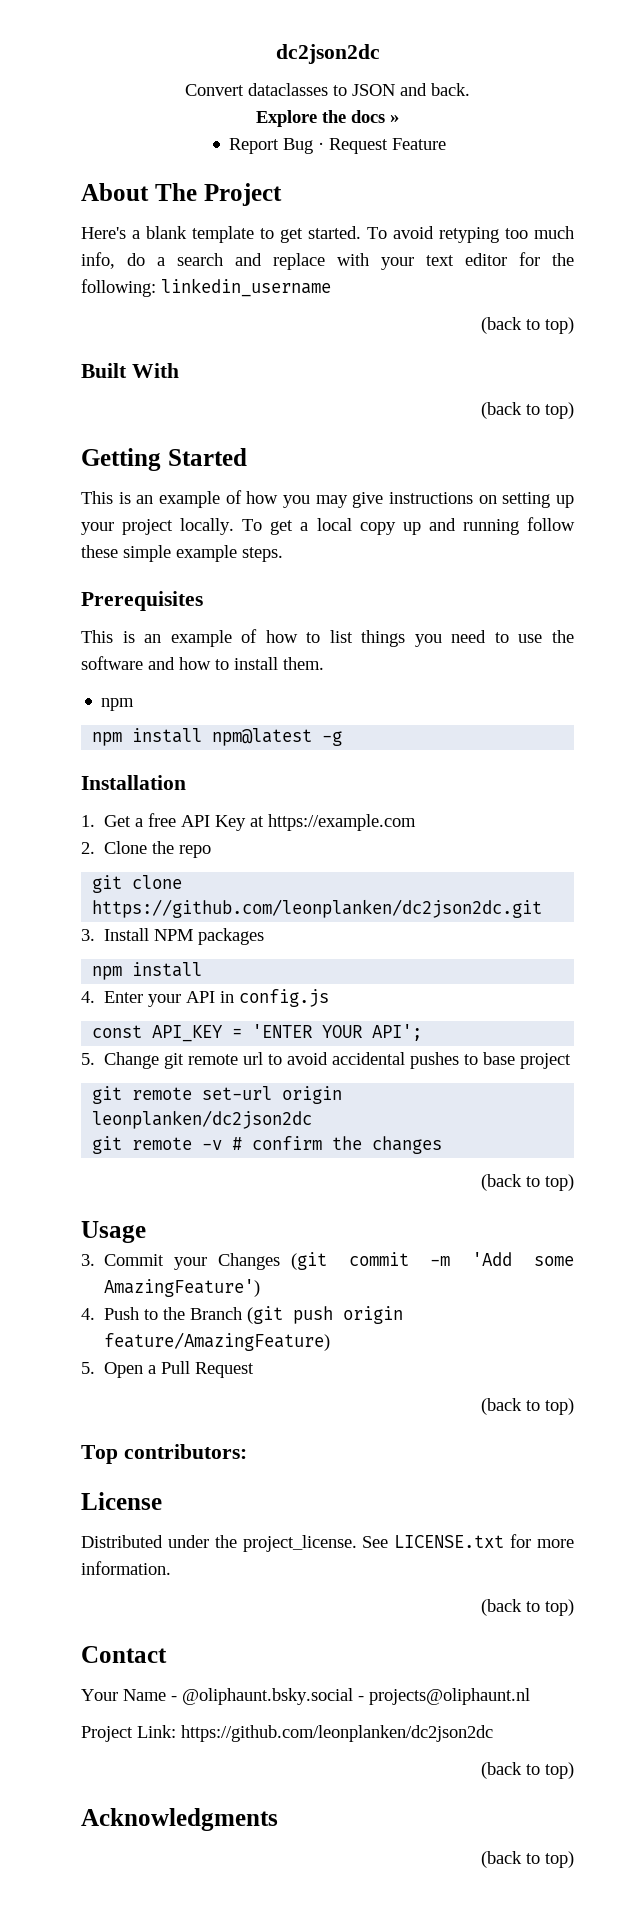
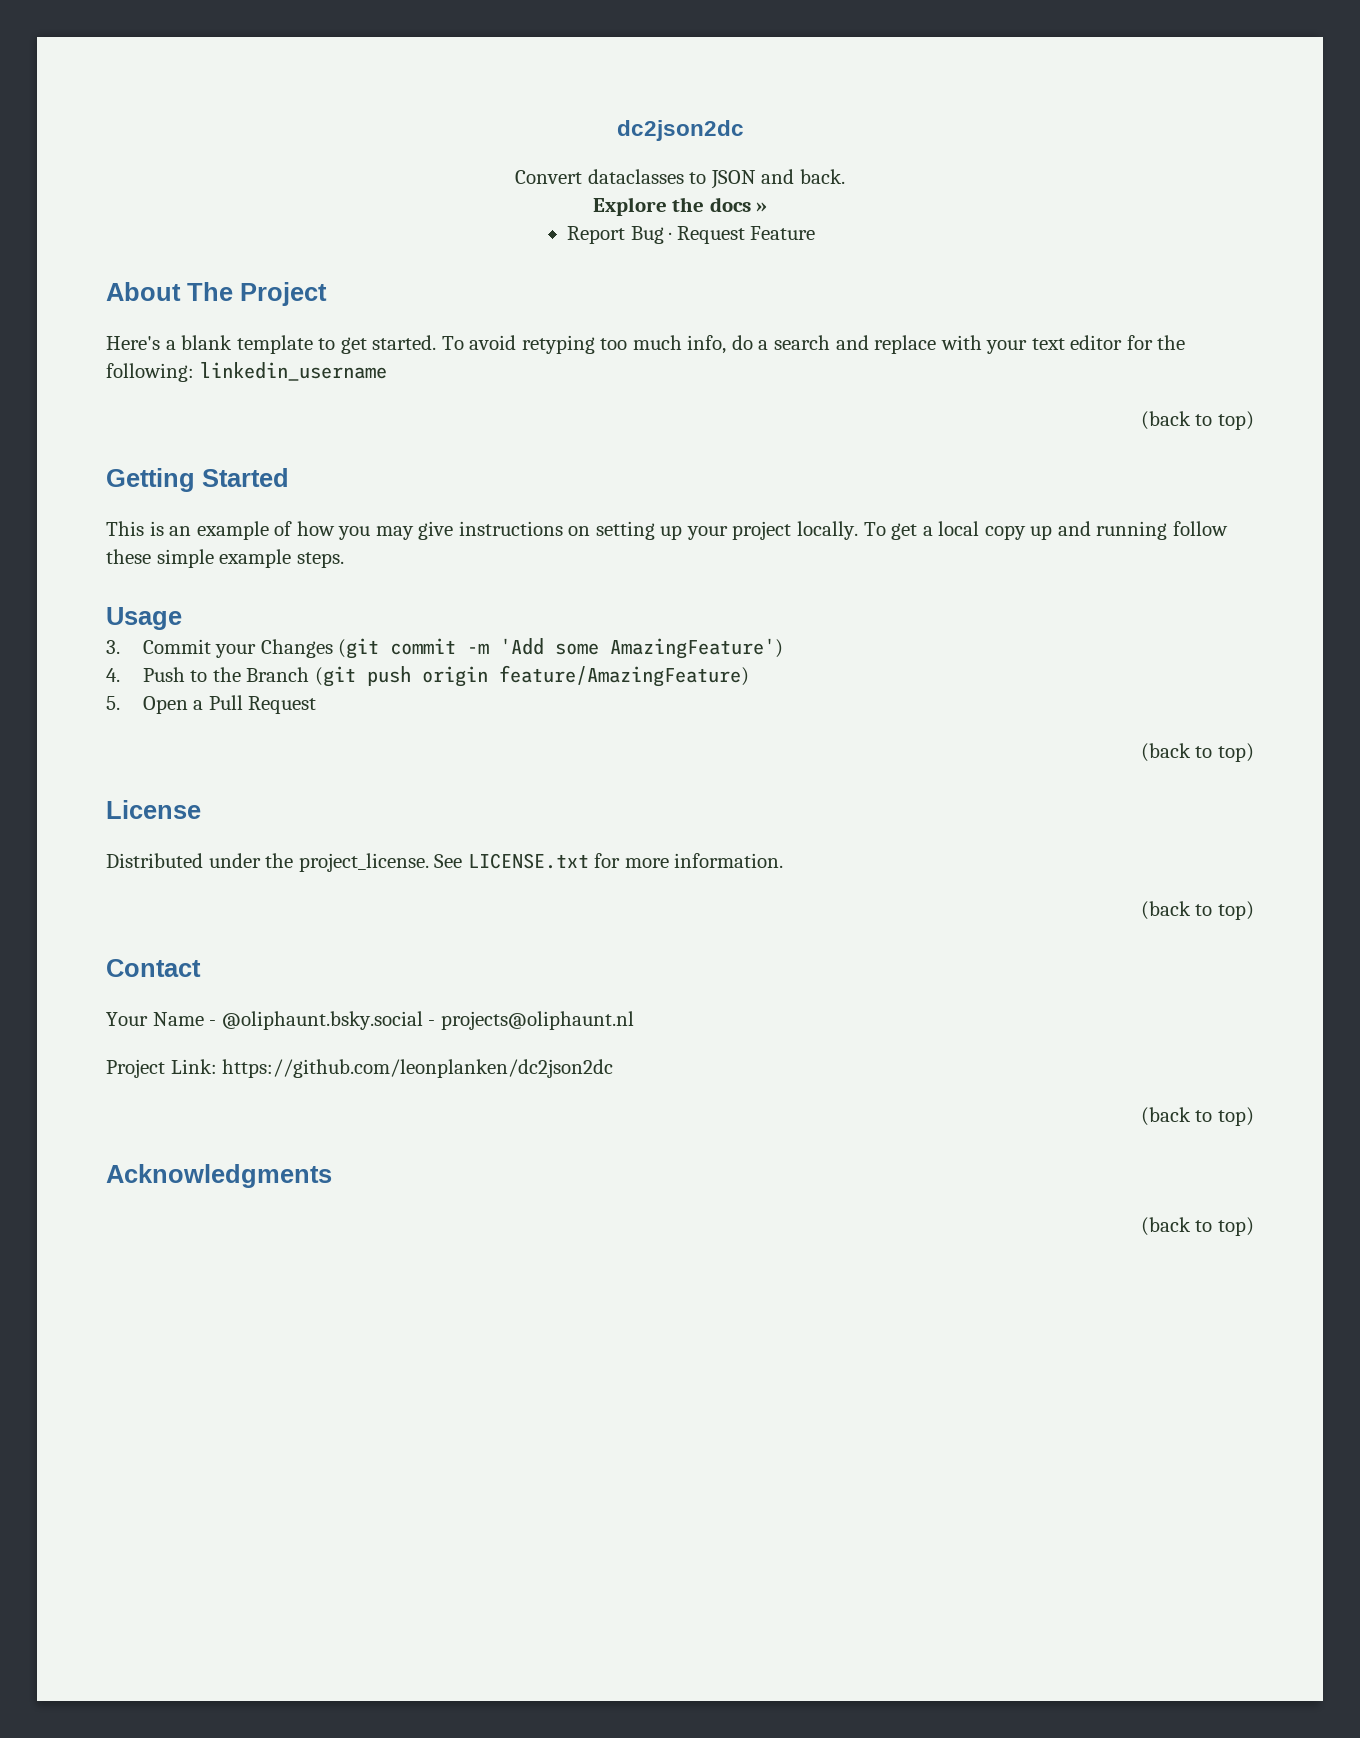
- Built With
- (back to top)
- Prerequisites
- This is an example of how to list things you need to use the software and how to install them.
- npm
- npm install npm@latest -g
- Installation
- 1. Get a free API Key at https://example.com
- 2. Clone the repo
- git clone https://github.com/leonplanken/dc2json2dc.git
- 3. Install NPM packages
- npm install
- 4. Enter your API in config.js
- const API_KEY = 'ENTER YOUR API';
- 5. Change git remote url to avoid accidental pushes to base project
- git remote set-url origin leonplanken/dc2json2dc
- git remote -v # confirm the changes
- (back to top)
- Top contributors:

